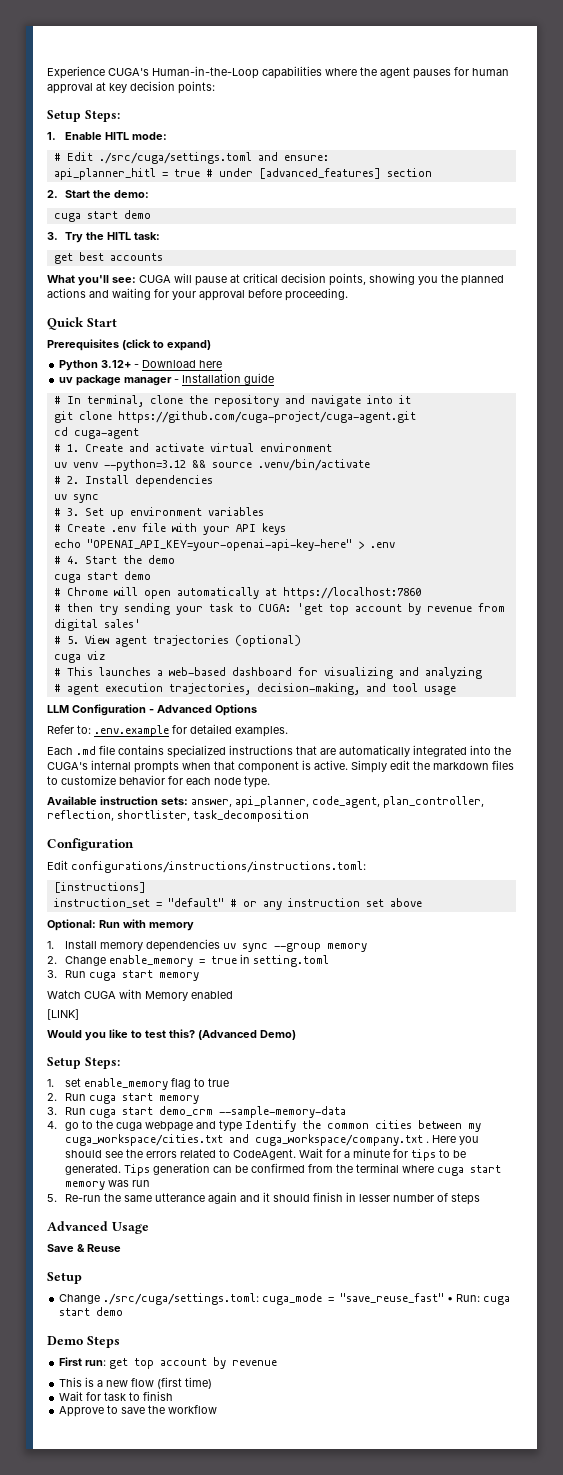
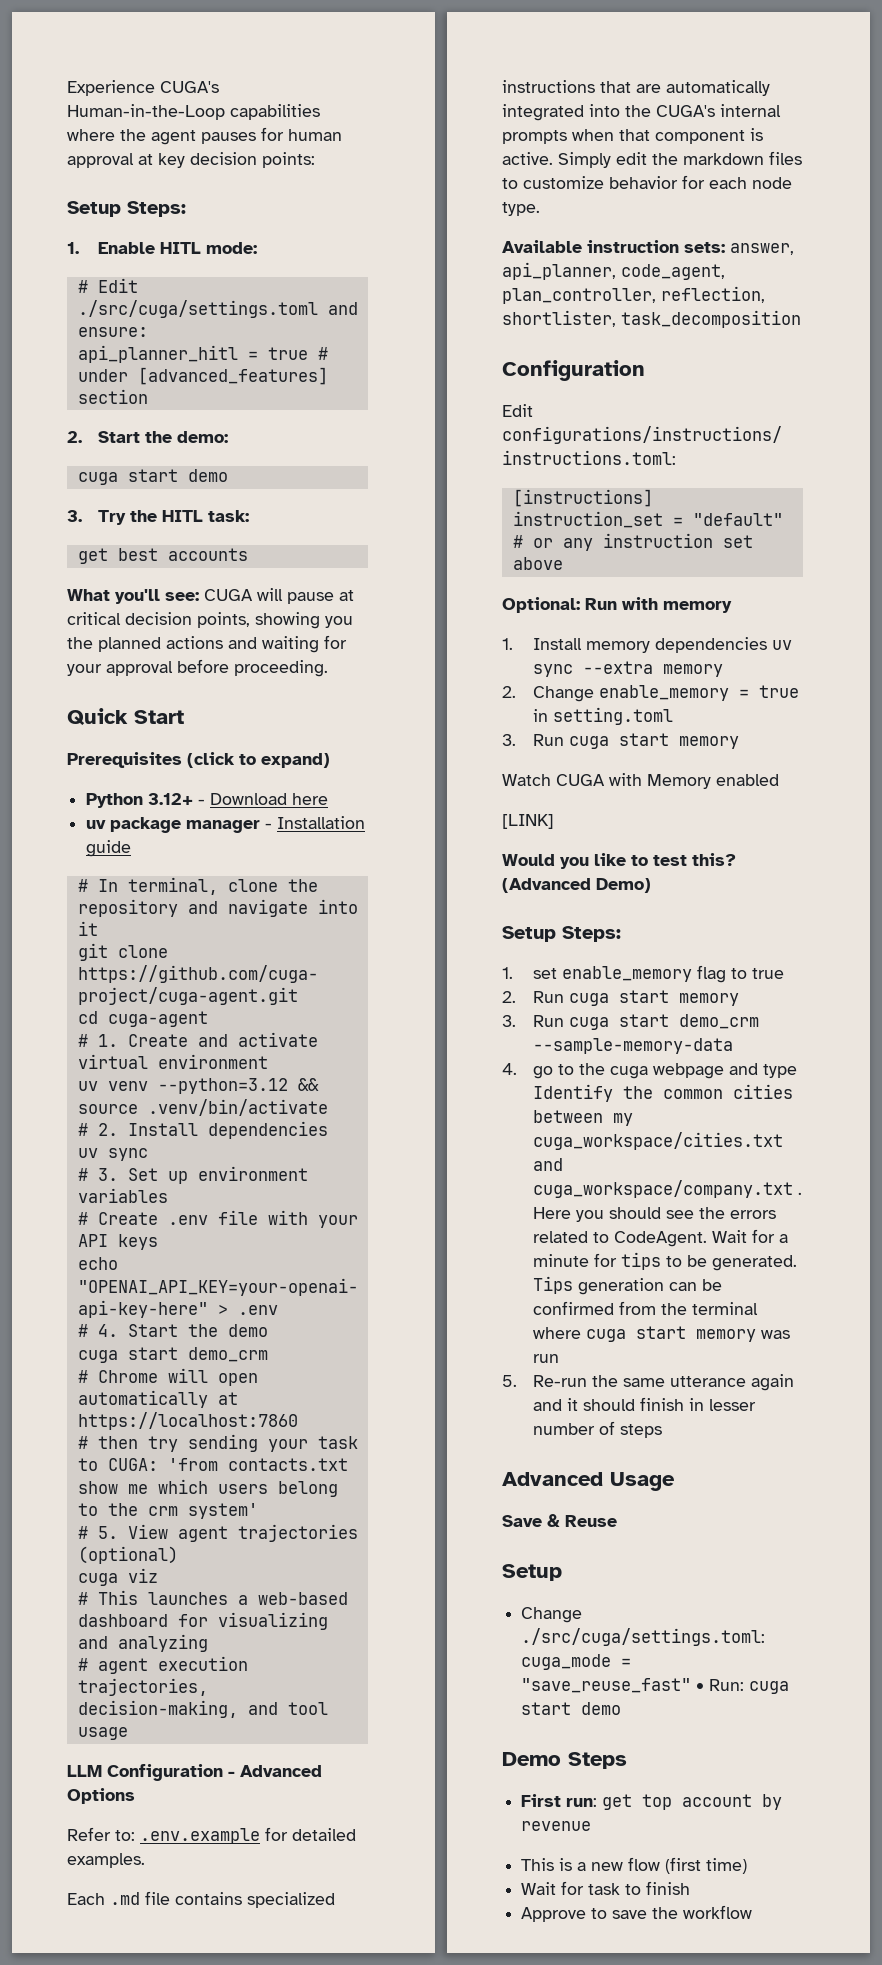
  # 4. Start the demo
- cuga start demo
+ cuga start demo_crm
- # then try sending your task to CUGA: 'get top account by revenue from digital sales'
+ # then try sending your task to CUGA: 'from contacts.txt show me which users belong to the crm system'
- 1. Install memory dependencies uv sync --group memory
+ 1. Install memory dependencies uv sync --extra memory

